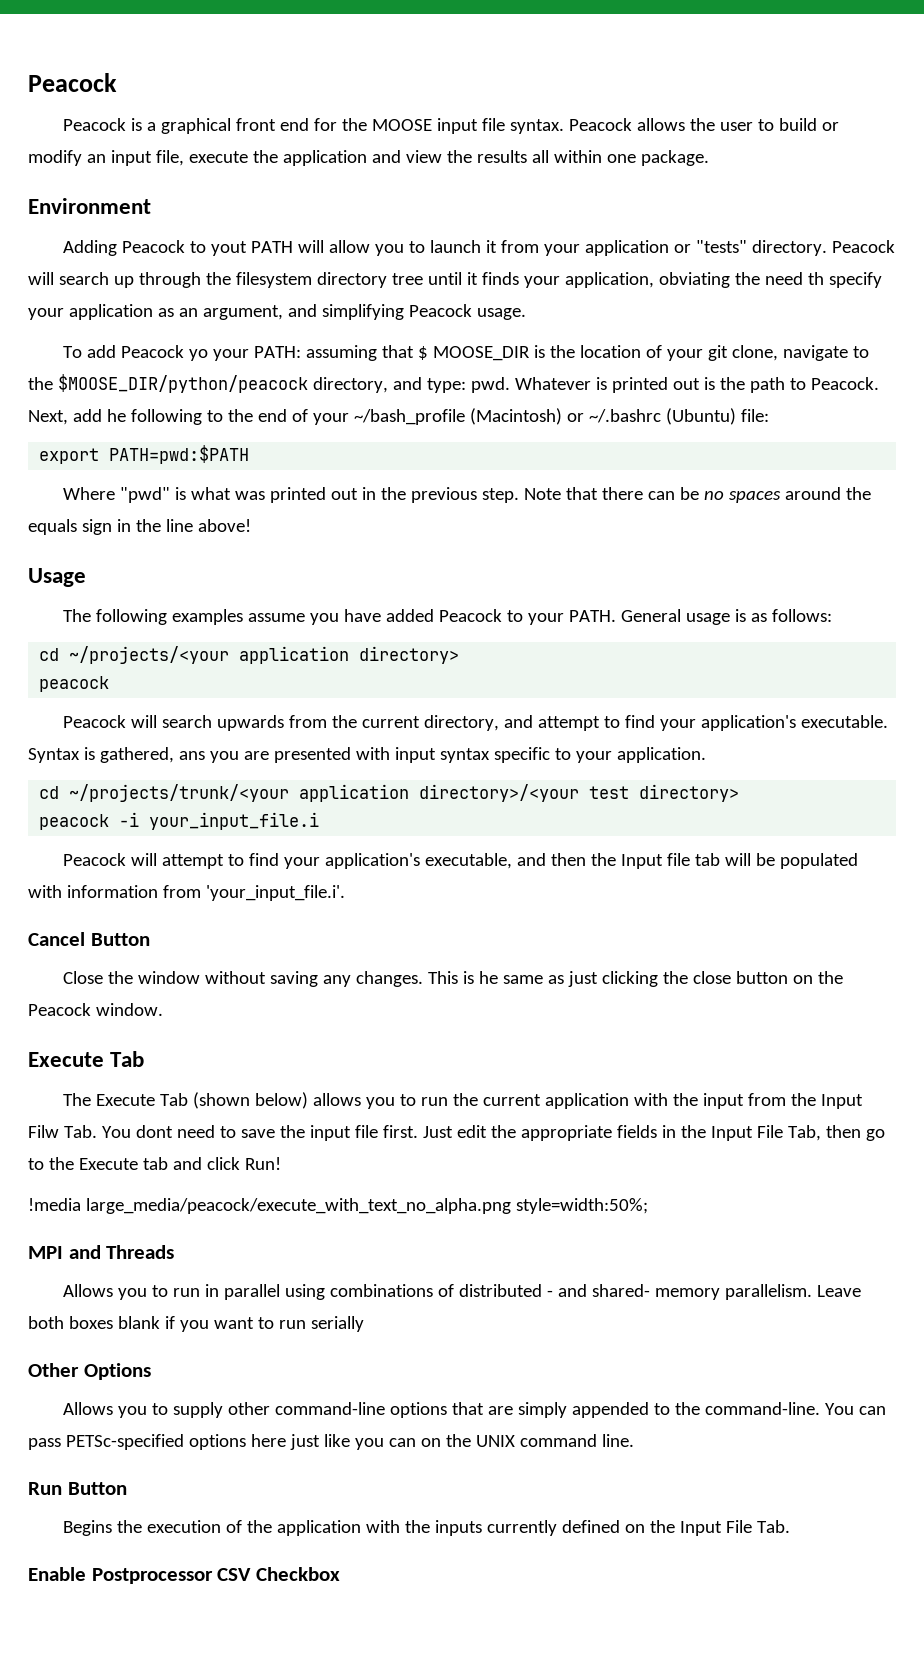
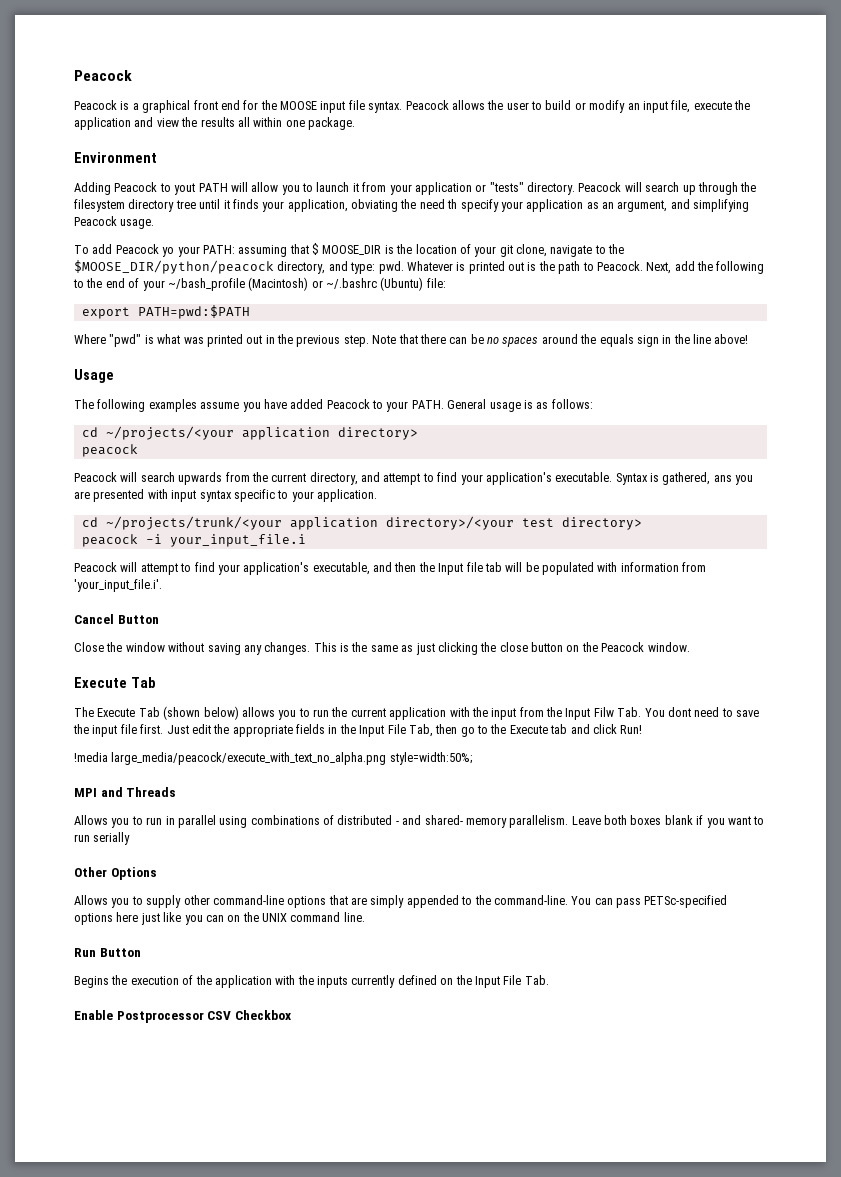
- Next, add he following to the end of your ~/bash_profile (Macintosh) or ~/.bashrc (Ubuntu) file:
+ Next, add the following to the end of your ~/bash_profile (Macintosh) or ~/.bashrc (Ubuntu) file:
- This is he same as just clicking the close button on the Peacock window.
+ This is the same as just clicking the close button on the Peacock window.

